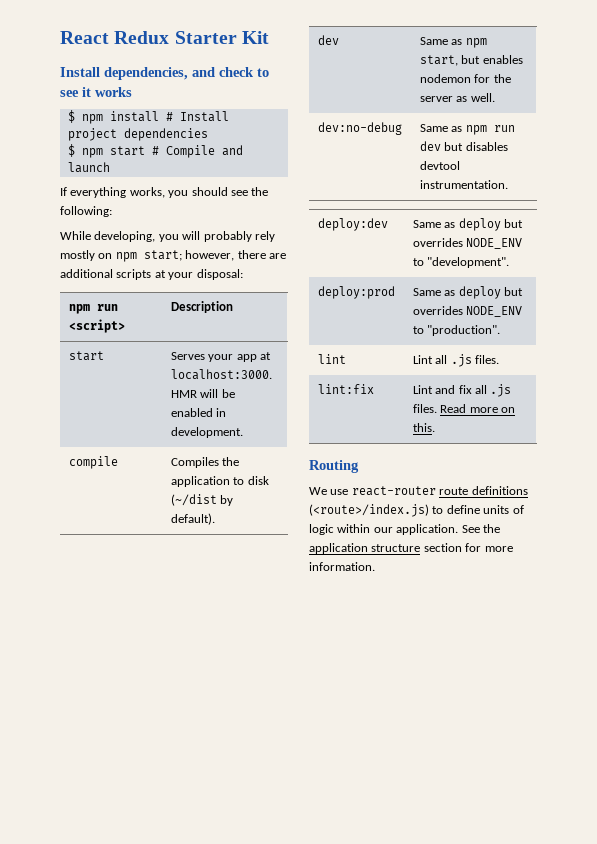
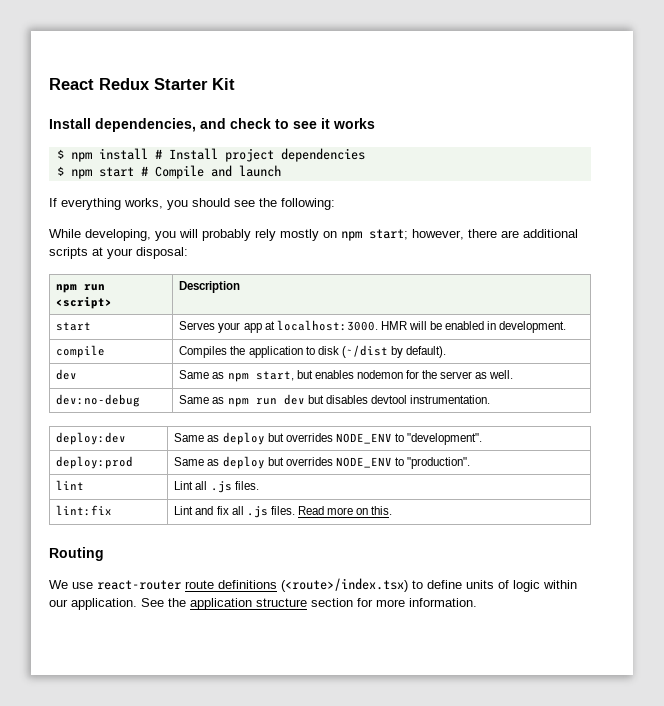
- We use react-router route definitions (<route>/index.js) to define units of logic within our application.
+ We use react-router route definitions (<route>/index.tsx) to define units of logic within our application.

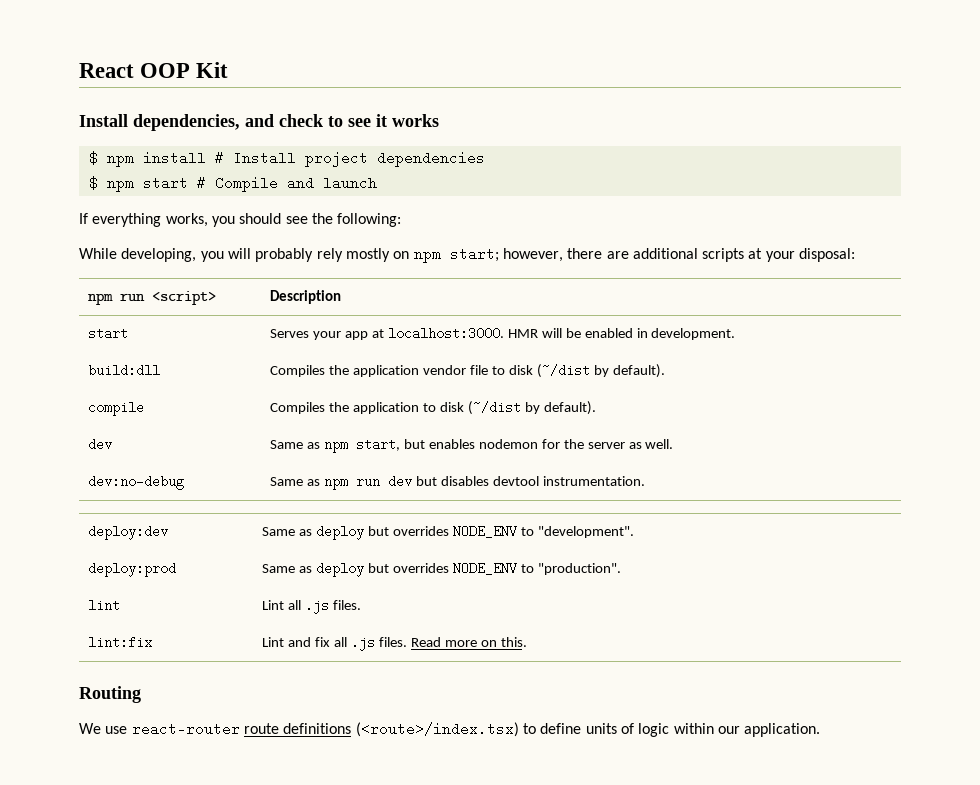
- React Redux Starter Kit
+ React OOP Kit
+ build:dll | Compiles the application vendor file to disk (~/dist by default).
- See the application structure section for more information.

